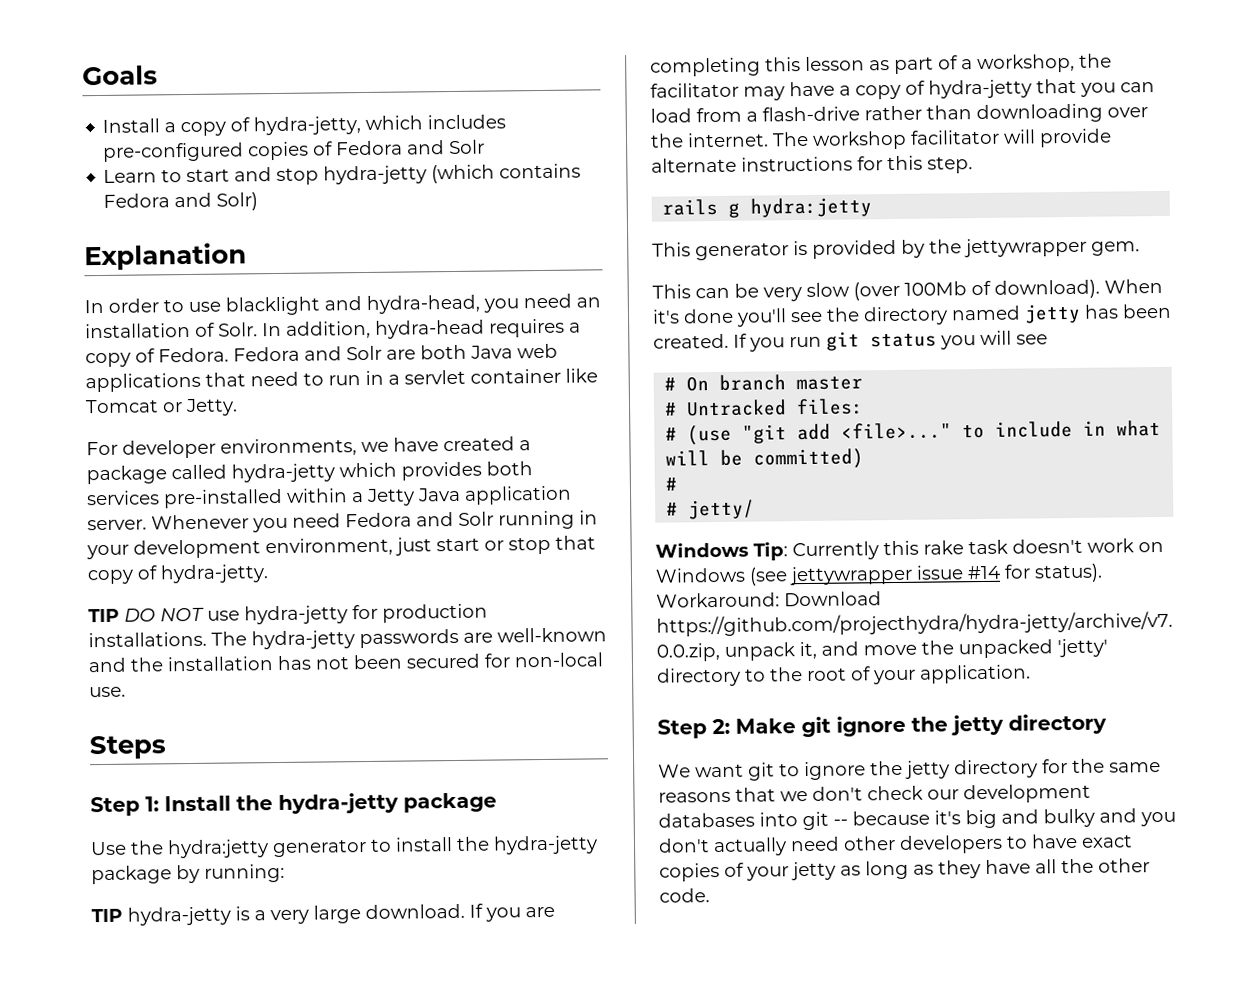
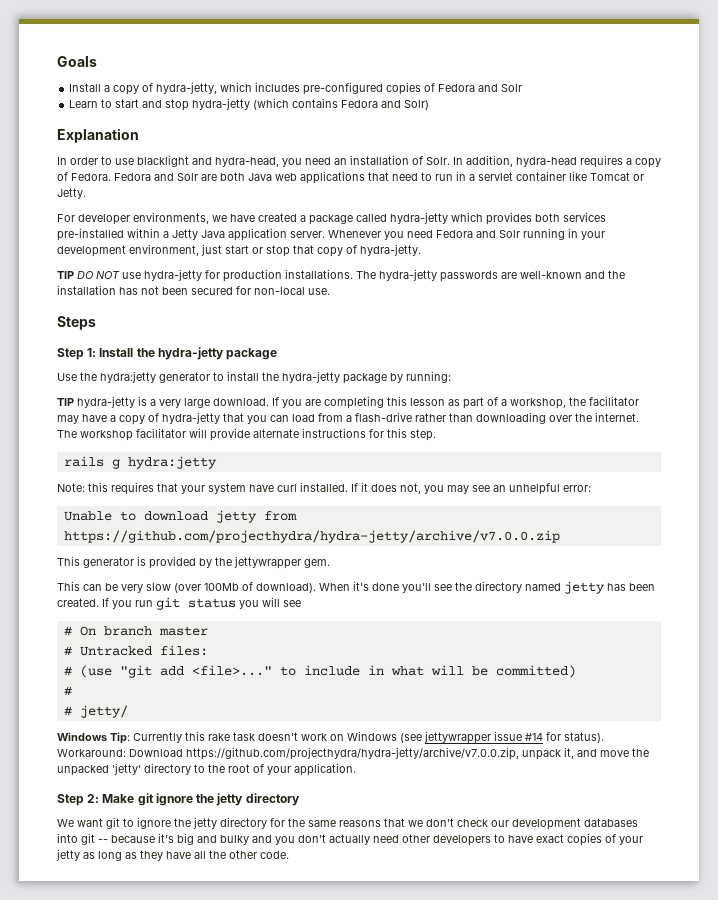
+ Note: this requires that your system have curl installed. If it does not, you may see an unhelpful error:
+ Unable to download jetty from https://github.com/projecthydra/hydra-jetty/archive/v7.0.0.zip

